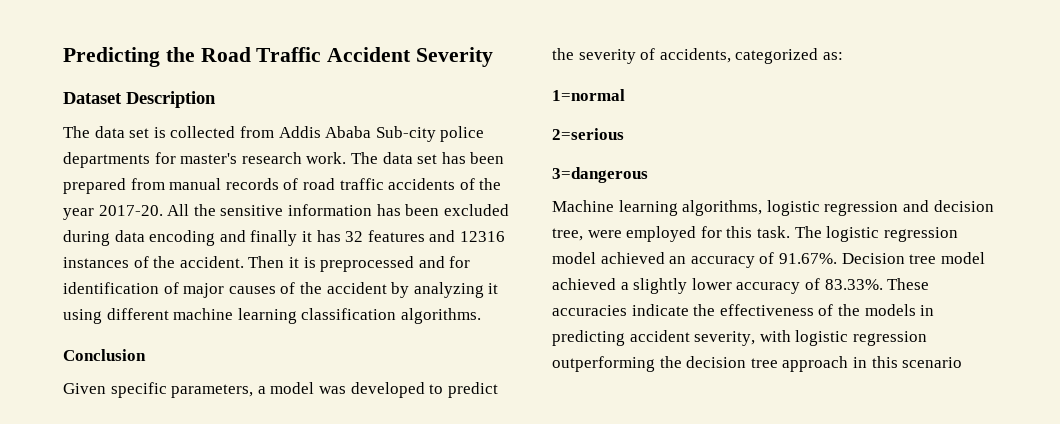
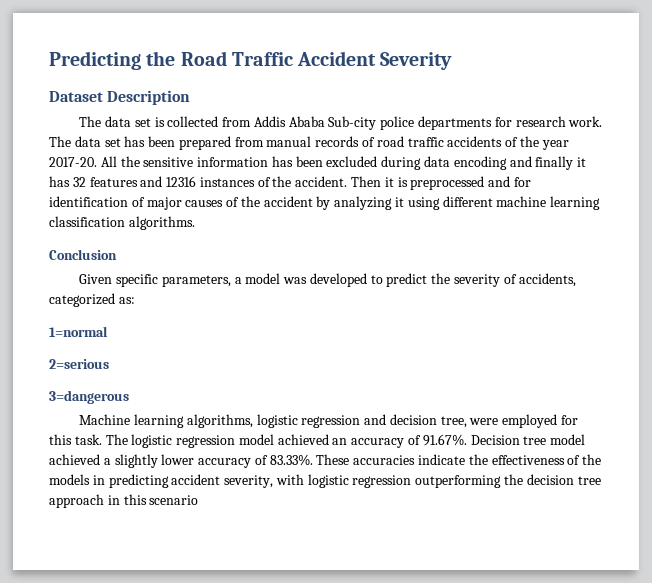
- The data set is collected from Addis Ababa Sub-city police departments for master's research work.
+ The data set is collected from Addis Ababa Sub-city police departments for research work.

